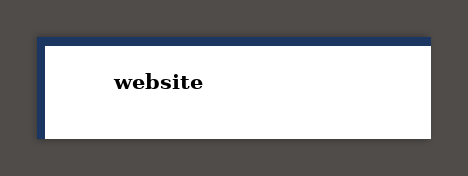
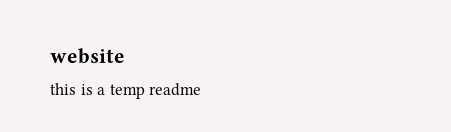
+ this is a temp readme

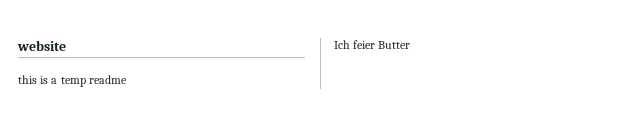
+ Ich feier Butter

